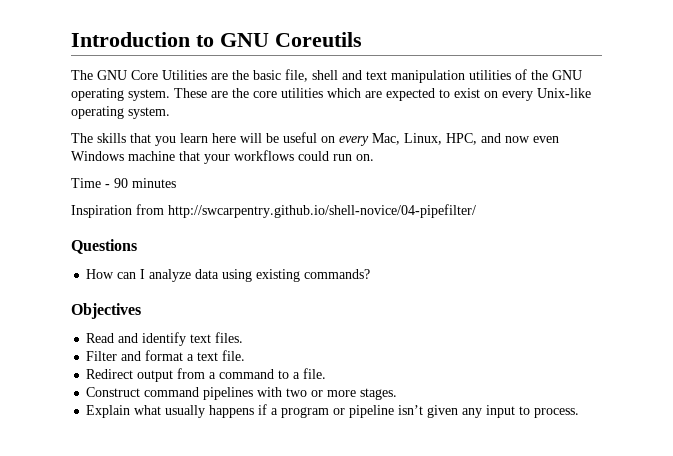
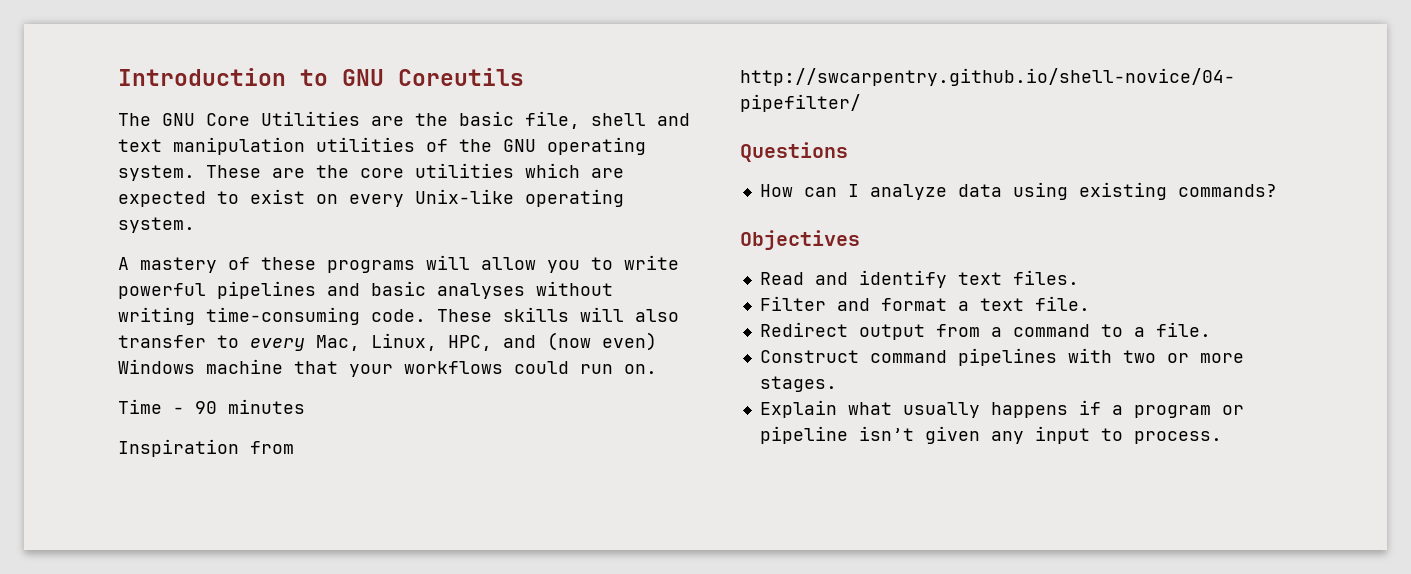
- The skills that you learn here will be useful on every Mac, Linux, HPC, and now even Windows machine that your workflows could run on.
+ A mastery of these programs will allow you to write powerful pipelines and basic analyses without writing time-consuming code. These skills will also transfer to every Mac, Linux, HPC, and (now even) Windows machine that your workflows could run on.

